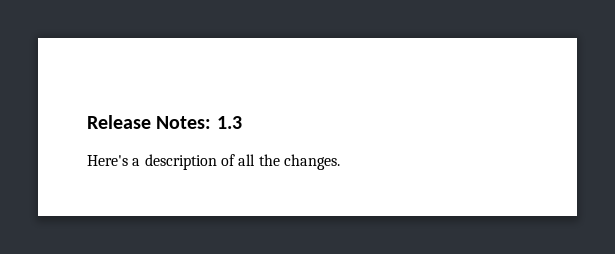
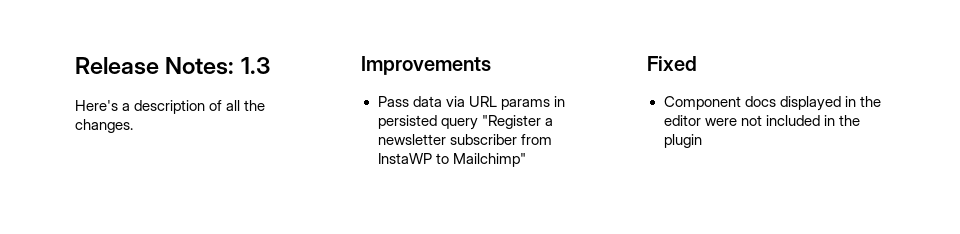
+ Improvements
+ Pass data via URL params in persisted query "Register a newsletter subscriber from InstaWP to Mailchimp"
+ Fixed
+ Component docs displayed in the editor were not included in the plugin

